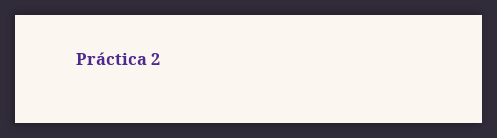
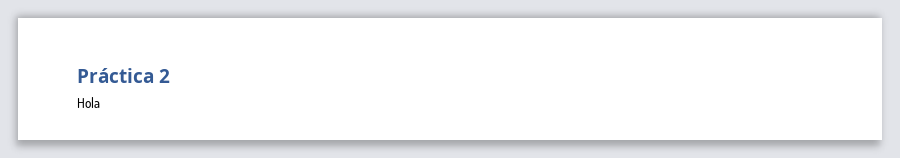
+ Hola

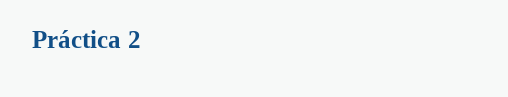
- Hola

